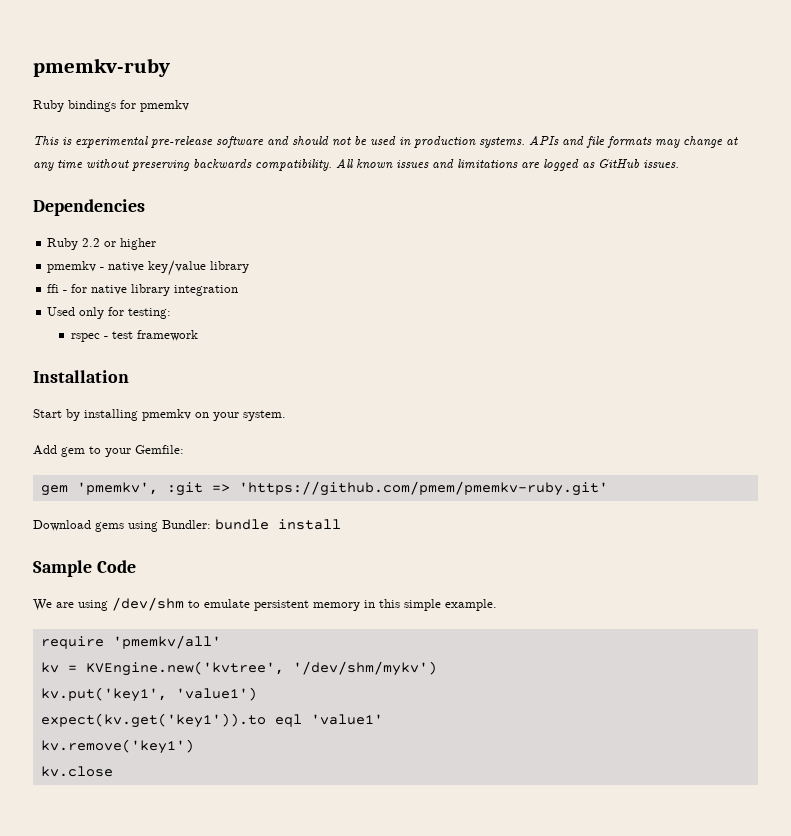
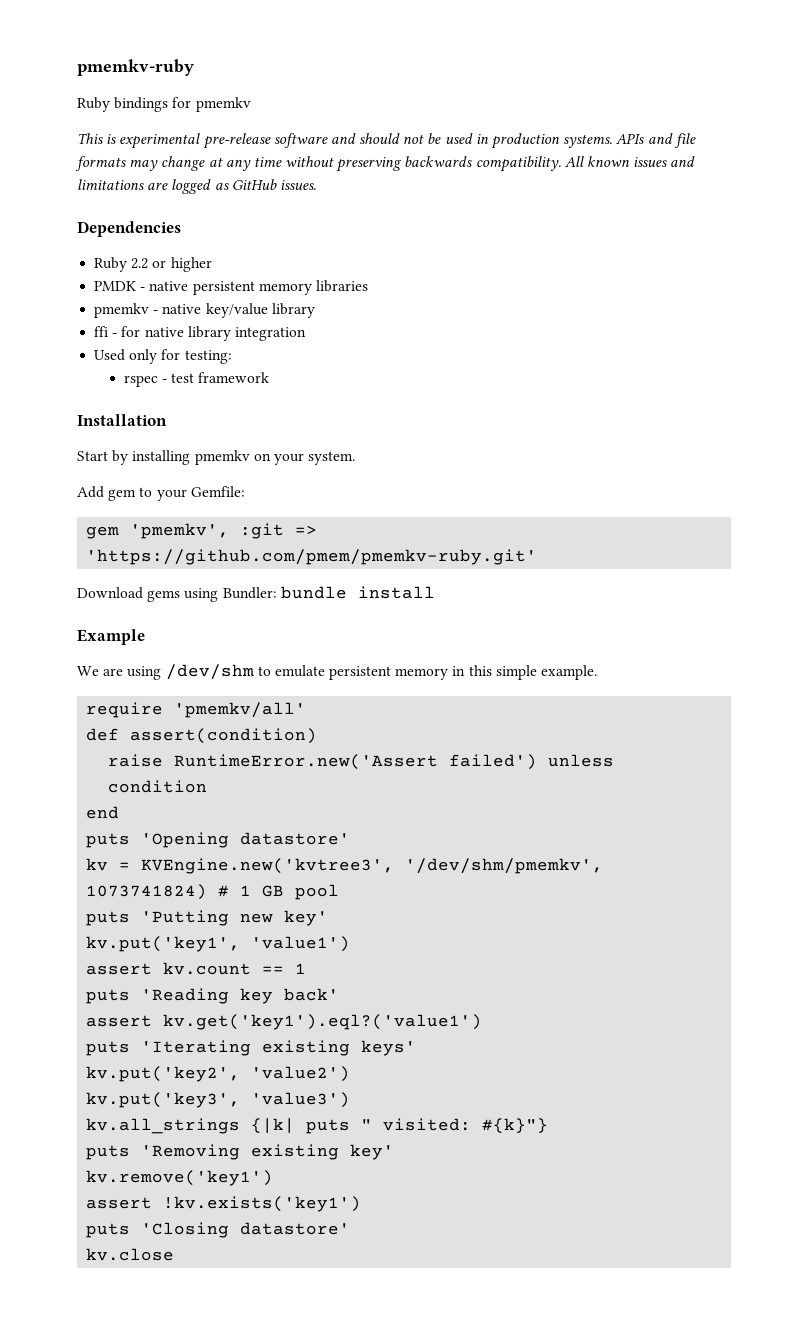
+ PMDK - native persistent memory libraries
- Sample Code
+ Example
- kv = KVEngine.new('kvtree', '/dev/shm/mykv')
+ def assert(condition)
+ raise RuntimeError.new('Assert failed') unless condition
+ end
+ puts 'Opening datastore'
+ kv = KVEngine.new('kvtree3', '/dev/shm/pmemkv', 1073741824) # 1 GB pool
+ puts 'Putting new key'
  kv.put('key1', 'value1')
- expect(kv.get('key1')).to eql 'value1'
+ assert kv.count == 1
+ puts 'Reading key back'
+ assert kv.get('key1').eql?('value1')
+ puts 'Iterating existing keys'
+ kv.put('key2', 'value2')
+ kv.put('key3', 'value3')
+ kv.all_strings {|k| puts " visited: #{k}"}
+ puts 'Removing existing key'
  kv.remove('key1')
+ assert !kv.exists('key1')
+ puts 'Closing datastore'

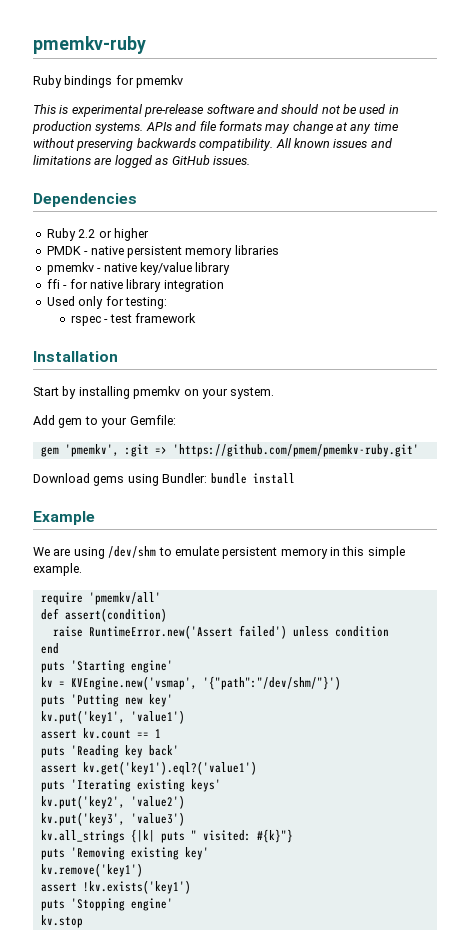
- puts 'Opening datastore'
+ puts 'Starting engine'
- kv = KVEngine.new('kvtree3', '/dev/shm/pmemkv', 1073741824) # 1 GB pool
+ kv = KVEngine.new('vsmap', '{"path":"/dev/shm/"}')
- puts 'Closing datastore'
- kv.close
+ puts 'Stopping engine'
+ kv.stop

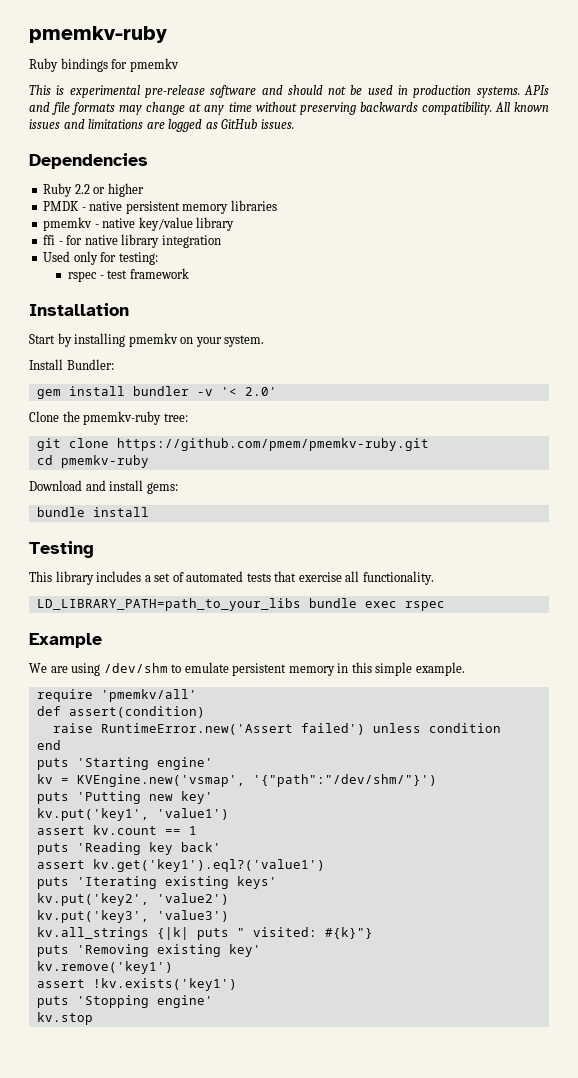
- Add gem to your Gemfile:
- gem 'pmemkv', :git => 'https://github.com/pmem/pmemkv-ruby.git'
- Download gems using Bundler: bundle install
+ Install Bundler:
+ gem install bundler -v '< 2.0'
+ Clone the pmemkv-ruby tree:
+ git clone https://github.com/pmem/pmemkv-ruby.git
+ cd pmemkv-ruby
+ Download and install gems:
+ bundle install
+ Testing
+ This library includes a set of automated tests that exercise all functionality.
+ LD_LIBRARY_PATH=path_to_your_libs bundle exec rspec

